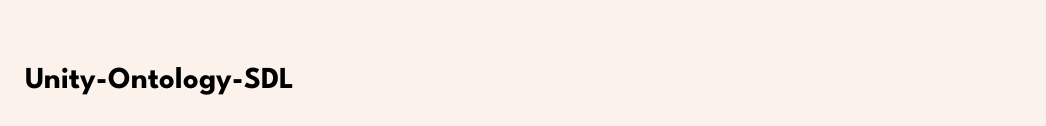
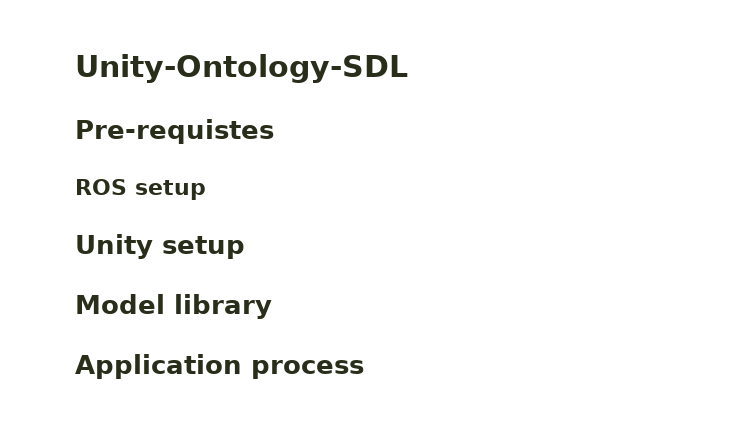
+ Pre-requistes
+ ROS setup
+ Unity setup
+ Model library
+ Application process

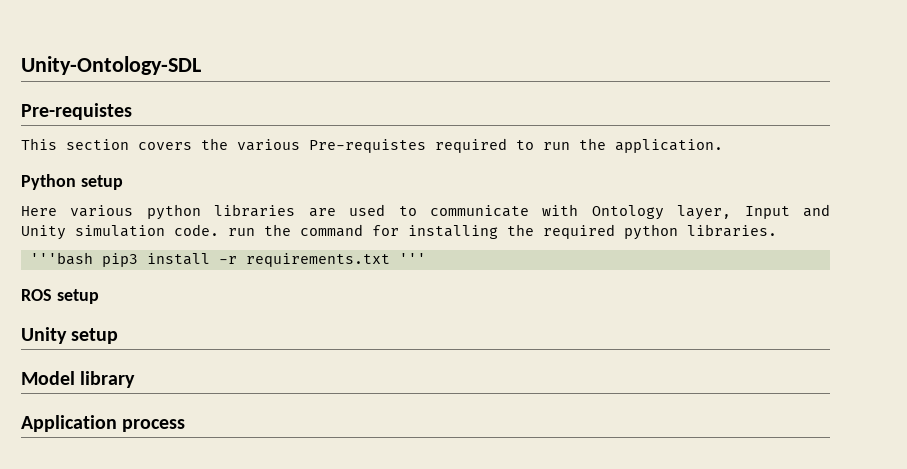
+ This section covers the various Pre-requistes required to run the application.
+ Python setup
+ Here various python libraries are used to communicate with Ontology layer, Input and Unity simulation code. run the command for installing the required python libraries.
+ '''bash pip3 install -r requirements.txt '''

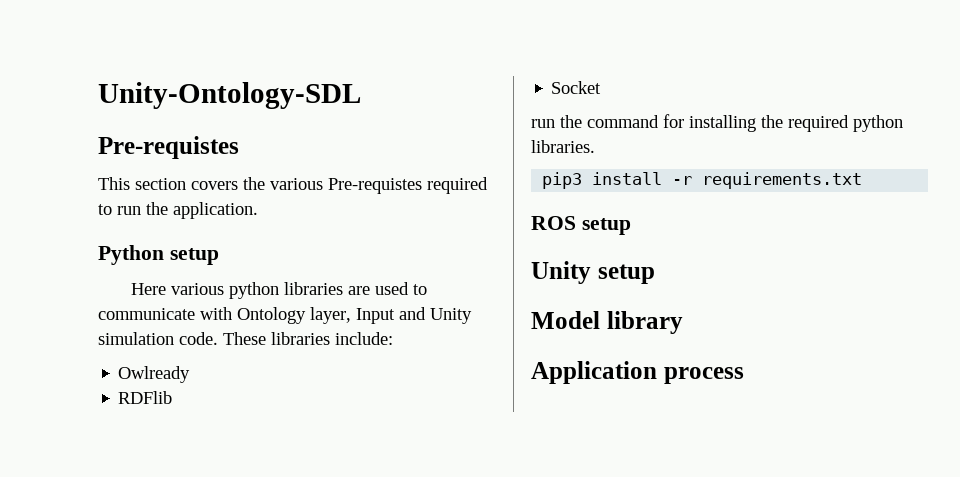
- Here various python libraries are used to communicate with Ontology layer, Input and Unity simulation code. run the command for installing the required python libraries.
+ Here various python libraries are used to communicate with Ontology layer, Input and Unity simulation code. These libraries include:
+ Owlready
+ RDFlib
+ Socket
+ run the command for installing the required python libraries.
- '''bash pip3 install -r requirements.txt '''
+ pip3 install -r requirements.txt

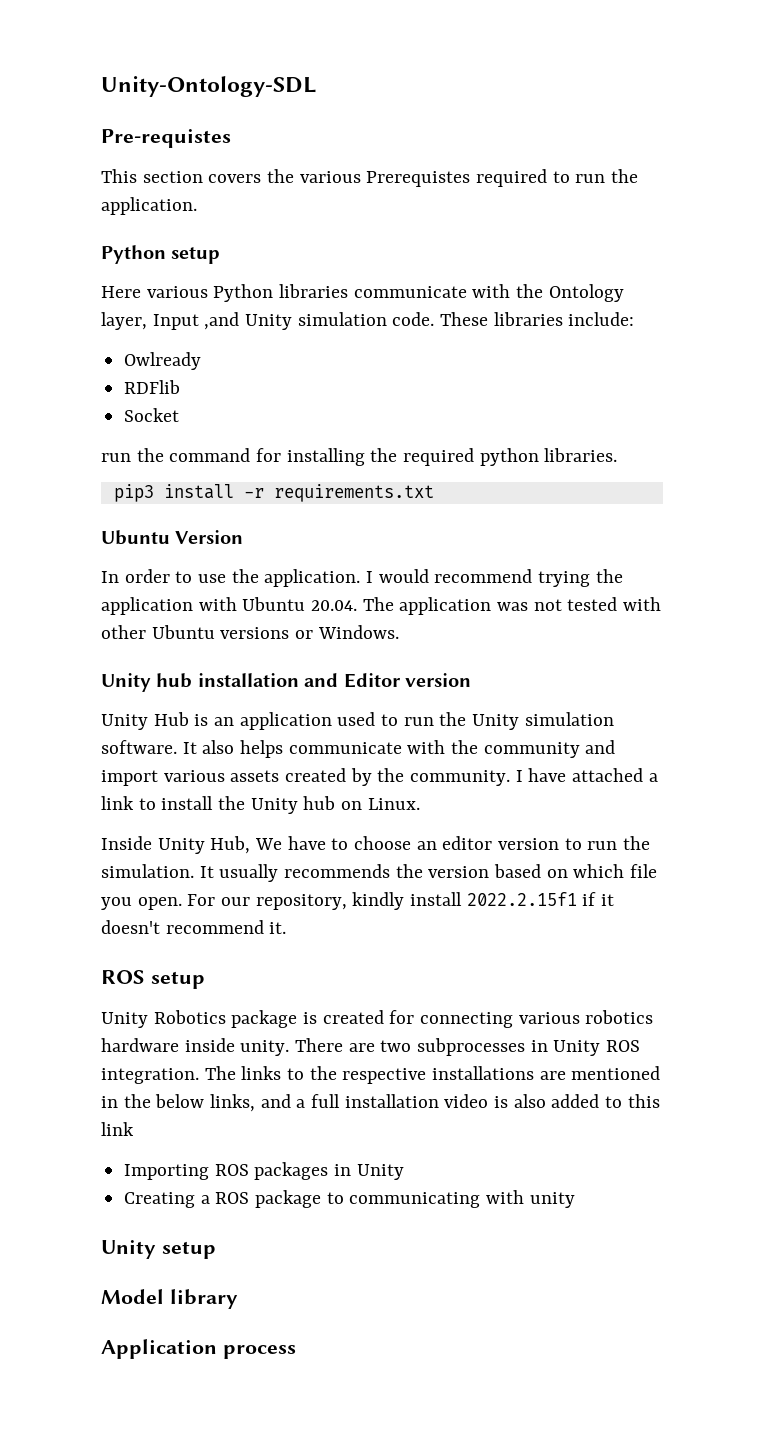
- This section covers the various Pre-requistes required to run the application.
+ This section covers the various Prerequistes required to run the application.
- Here various python libraries are used to communicate with Ontology layer, Input and Unity simulation code.
+ Here various Python libraries communicate with the Ontology layer, Input ,and Unity simulation code.
+ Ubuntu Version
+ In order to use the application. I would recommend trying the application with Ubuntu 20.04. The application was not tested with other Ubuntu versions or Windows.
+ Unity hub installation and Editor version
+ Unity Hub is an application used to run the Unity simulation software. It also helps communicate with the community and import various assets created by the community. I have attached a link to install the Unity hub on Linux.
+ Inside Unity Hub, We have to choose an editor version to run the simulation. It usually recommends the version based on which file you open. For our repository, kindly install 2022.2.15f1 if it doesn't recommend it.
  ROS setup
+ Unity Robotics package is created for connecting various robotics hardware inside unity. There are two subprocesses in Unity ROS integration. The links to the respective installations are mentioned in the below links, and a full installation video is also added to this link
+ Importing ROS packages in Unity
+ Creating a ROS package to communicating with unity

